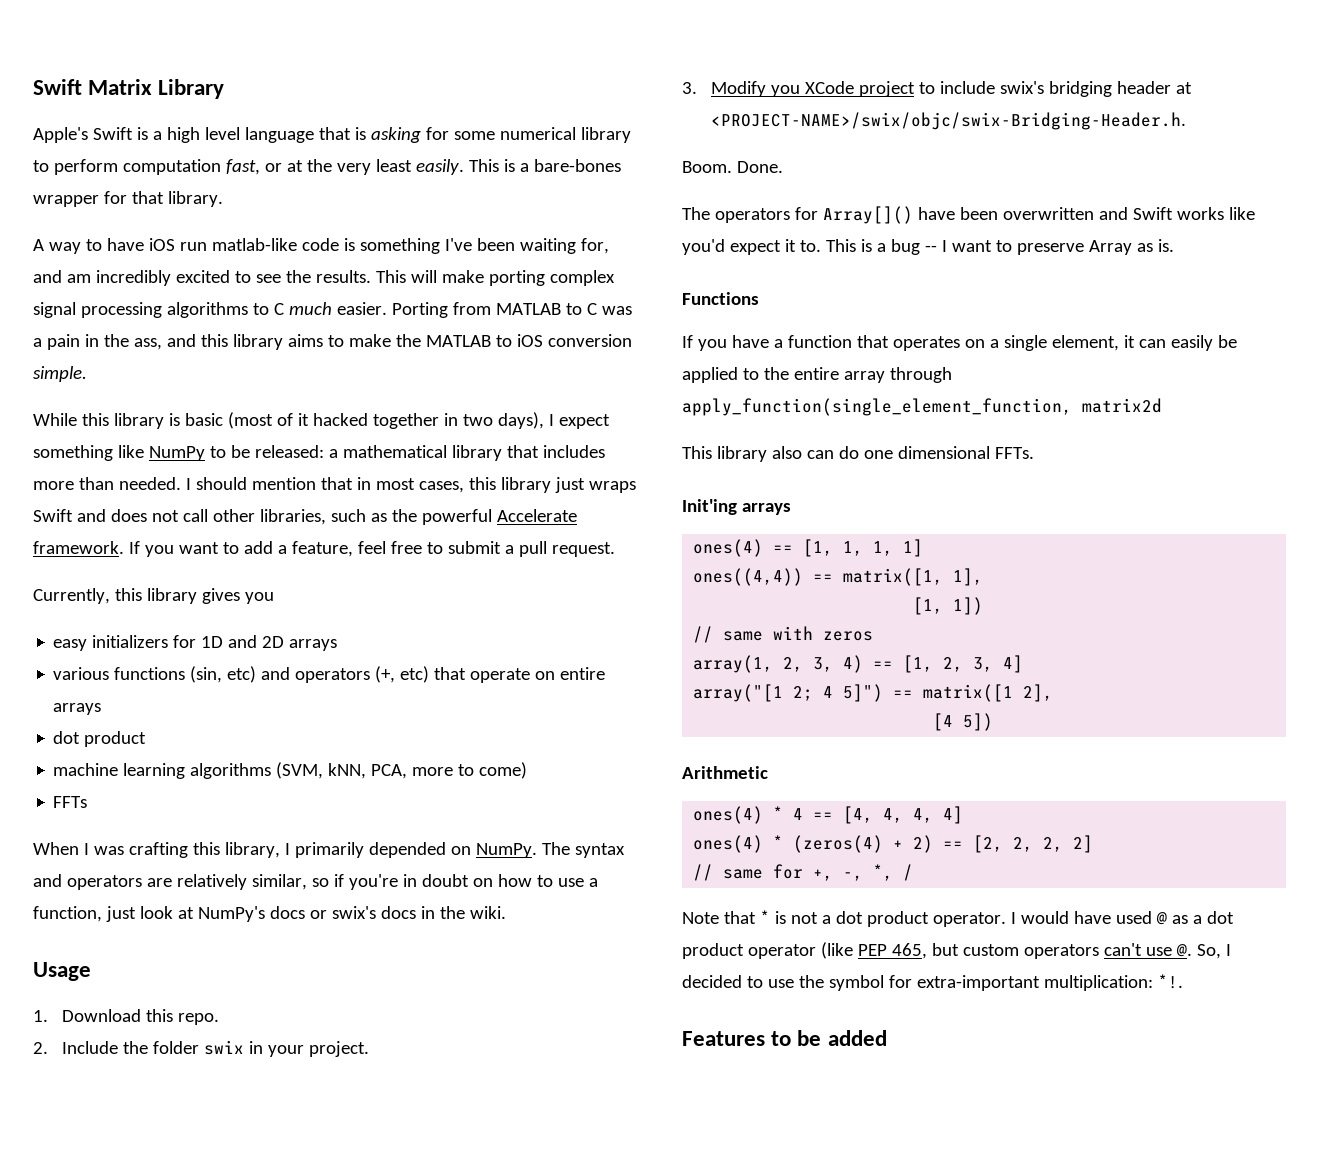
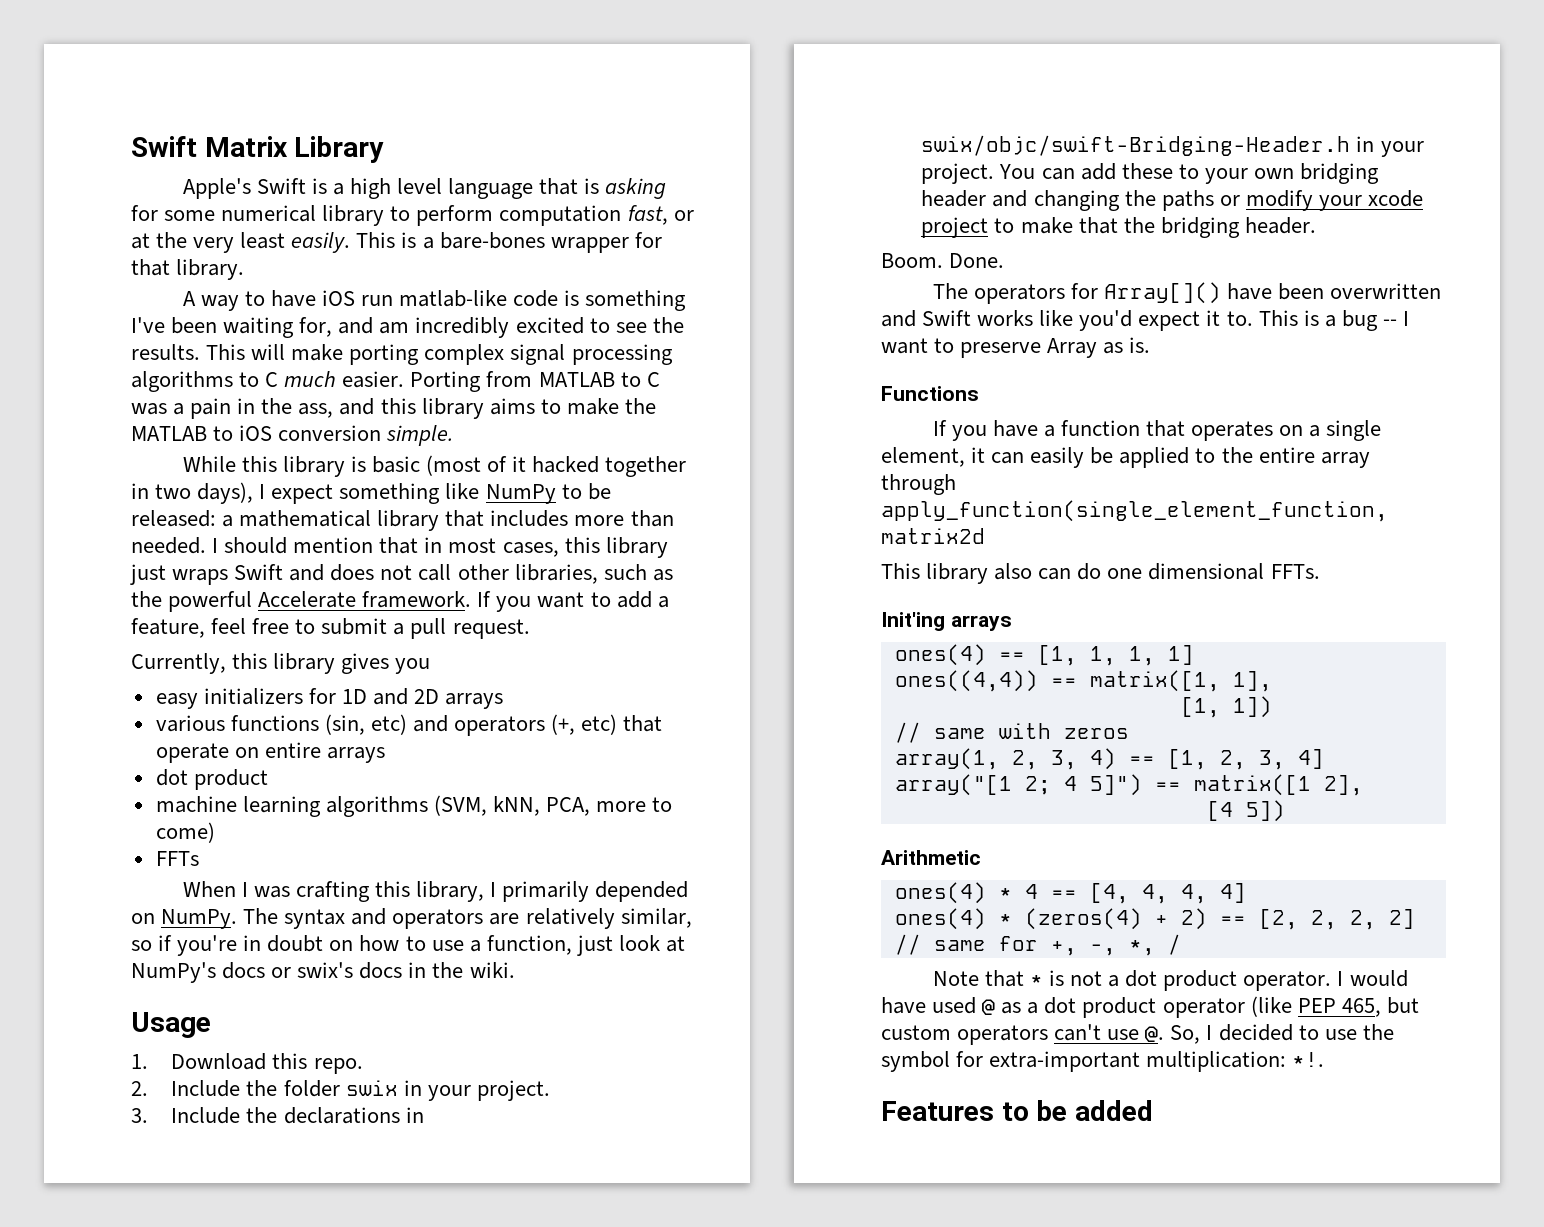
- 3. Modify you XCode project to include swix's bridging header at <PROJECT-NAME>/swix/objc/swix-Bridging-Header.h.
+ 3. Include the declarations in swix/objc/swift-Bridging-Header.h in your project. You can add these to your own bridging header and changing the paths or modify your xcode project to make that the bridging header.

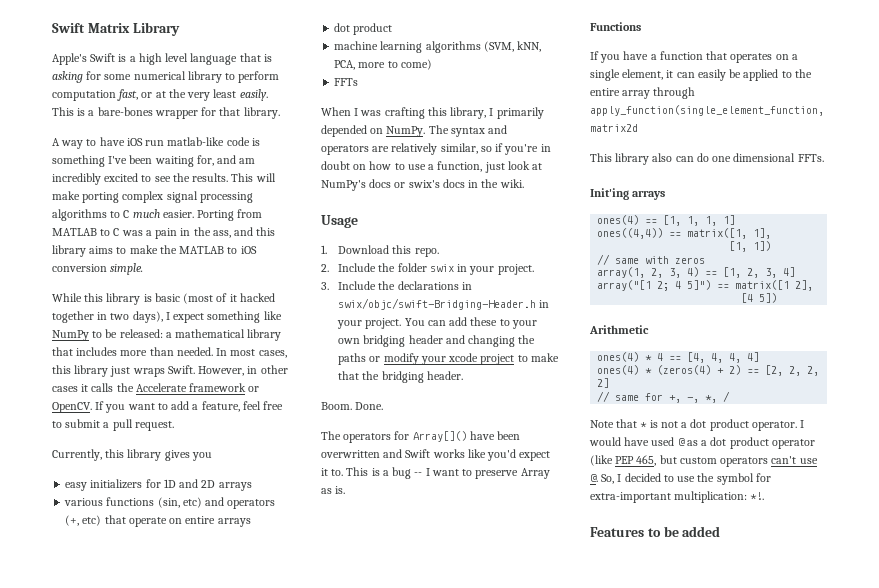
- I should mention that in most cases, this library just wraps Swift and does not call other libraries, such as the powerful Accelerate framework.
+ In most cases, this library just wraps Swift. However, in other cases it calls the Accelerate framework or OpenCV.

